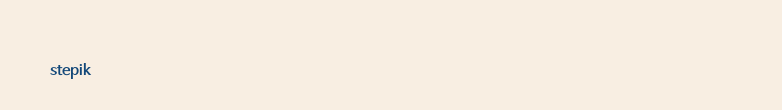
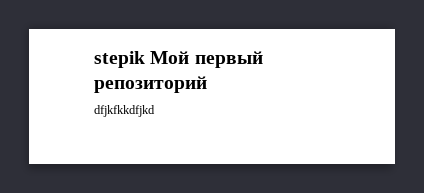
- stepik
+ stepik Мой первый репозиторий
+ dfjkfkkdfjkd

